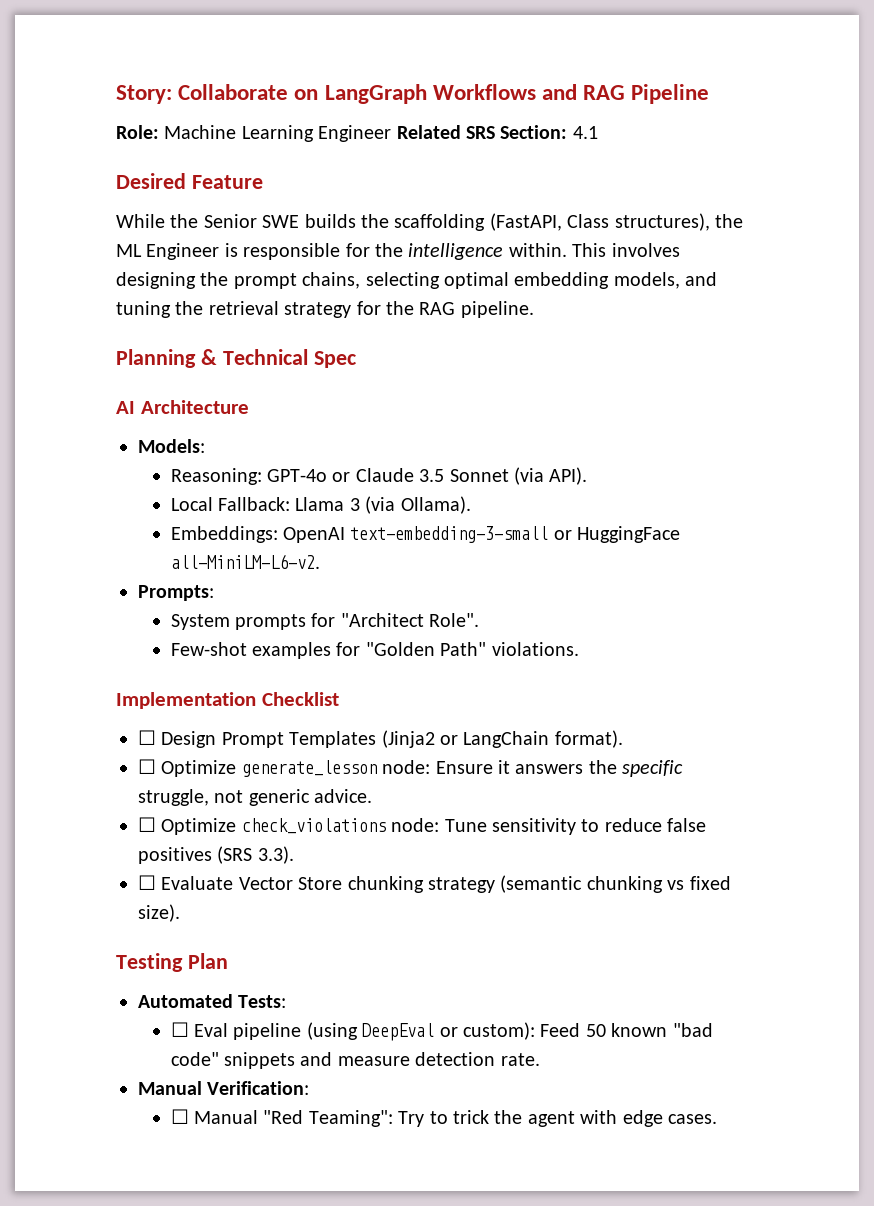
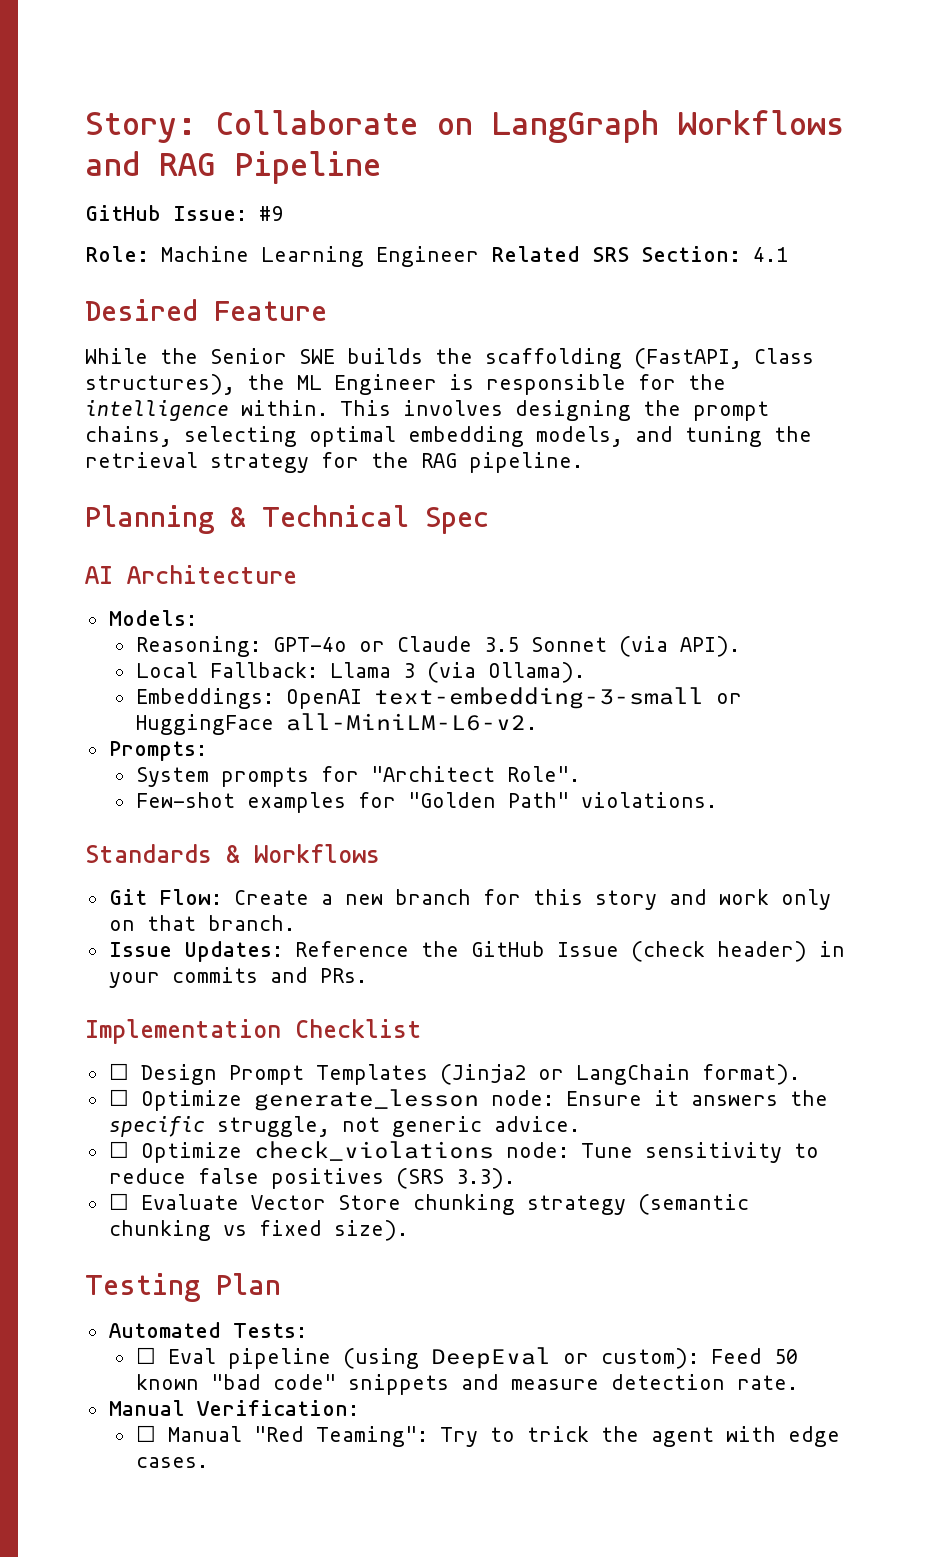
+ GitHub Issue: #9
+ Standards & Workflows
+ Git Flow: Create a new branch for this story and work only on that branch.
+ Issue Updates: Reference the GitHub Issue (check header) in your commits and PRs.

